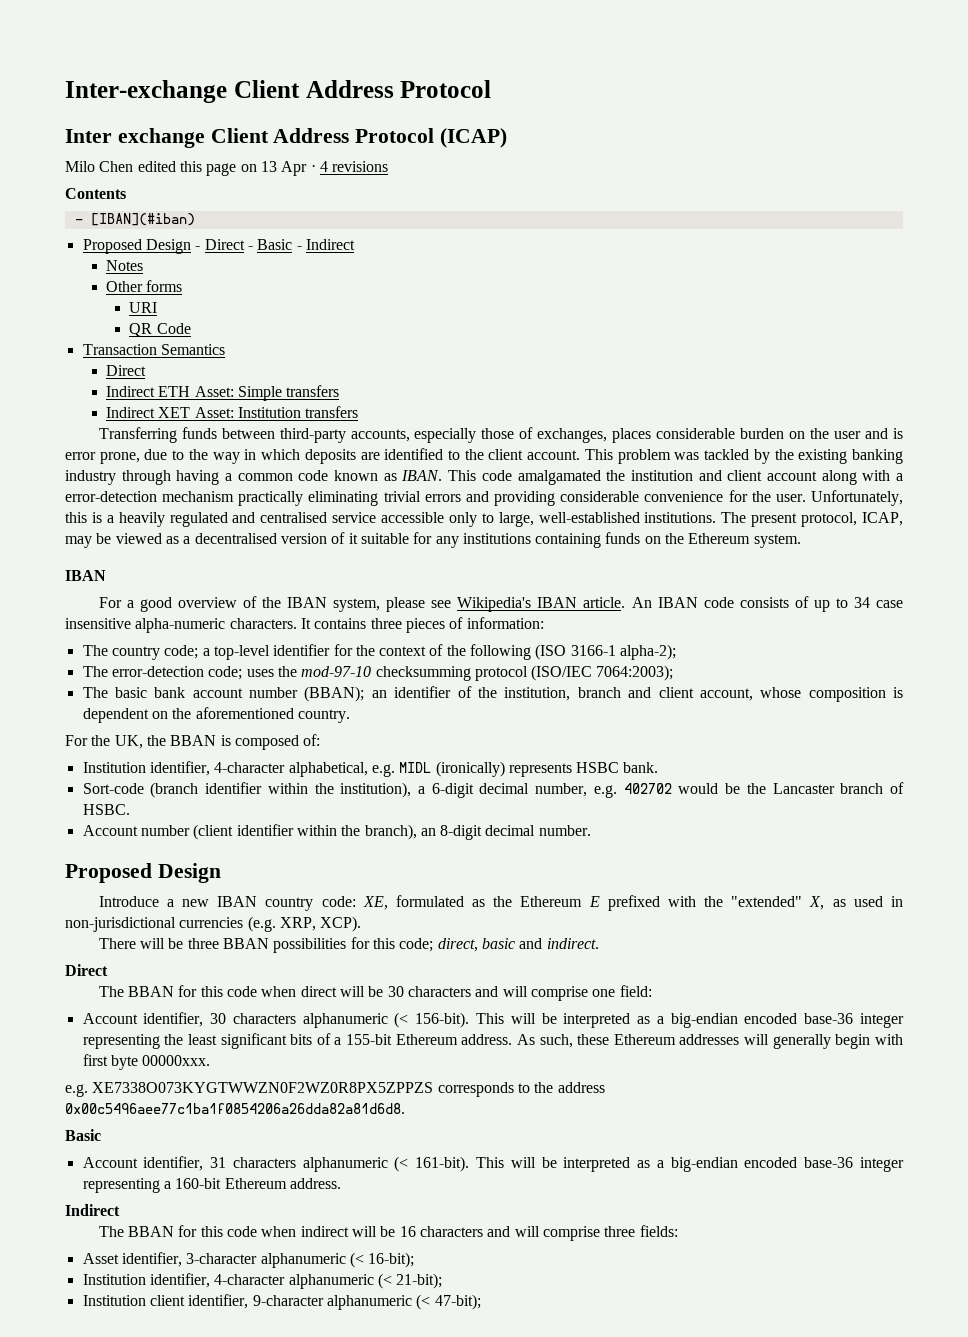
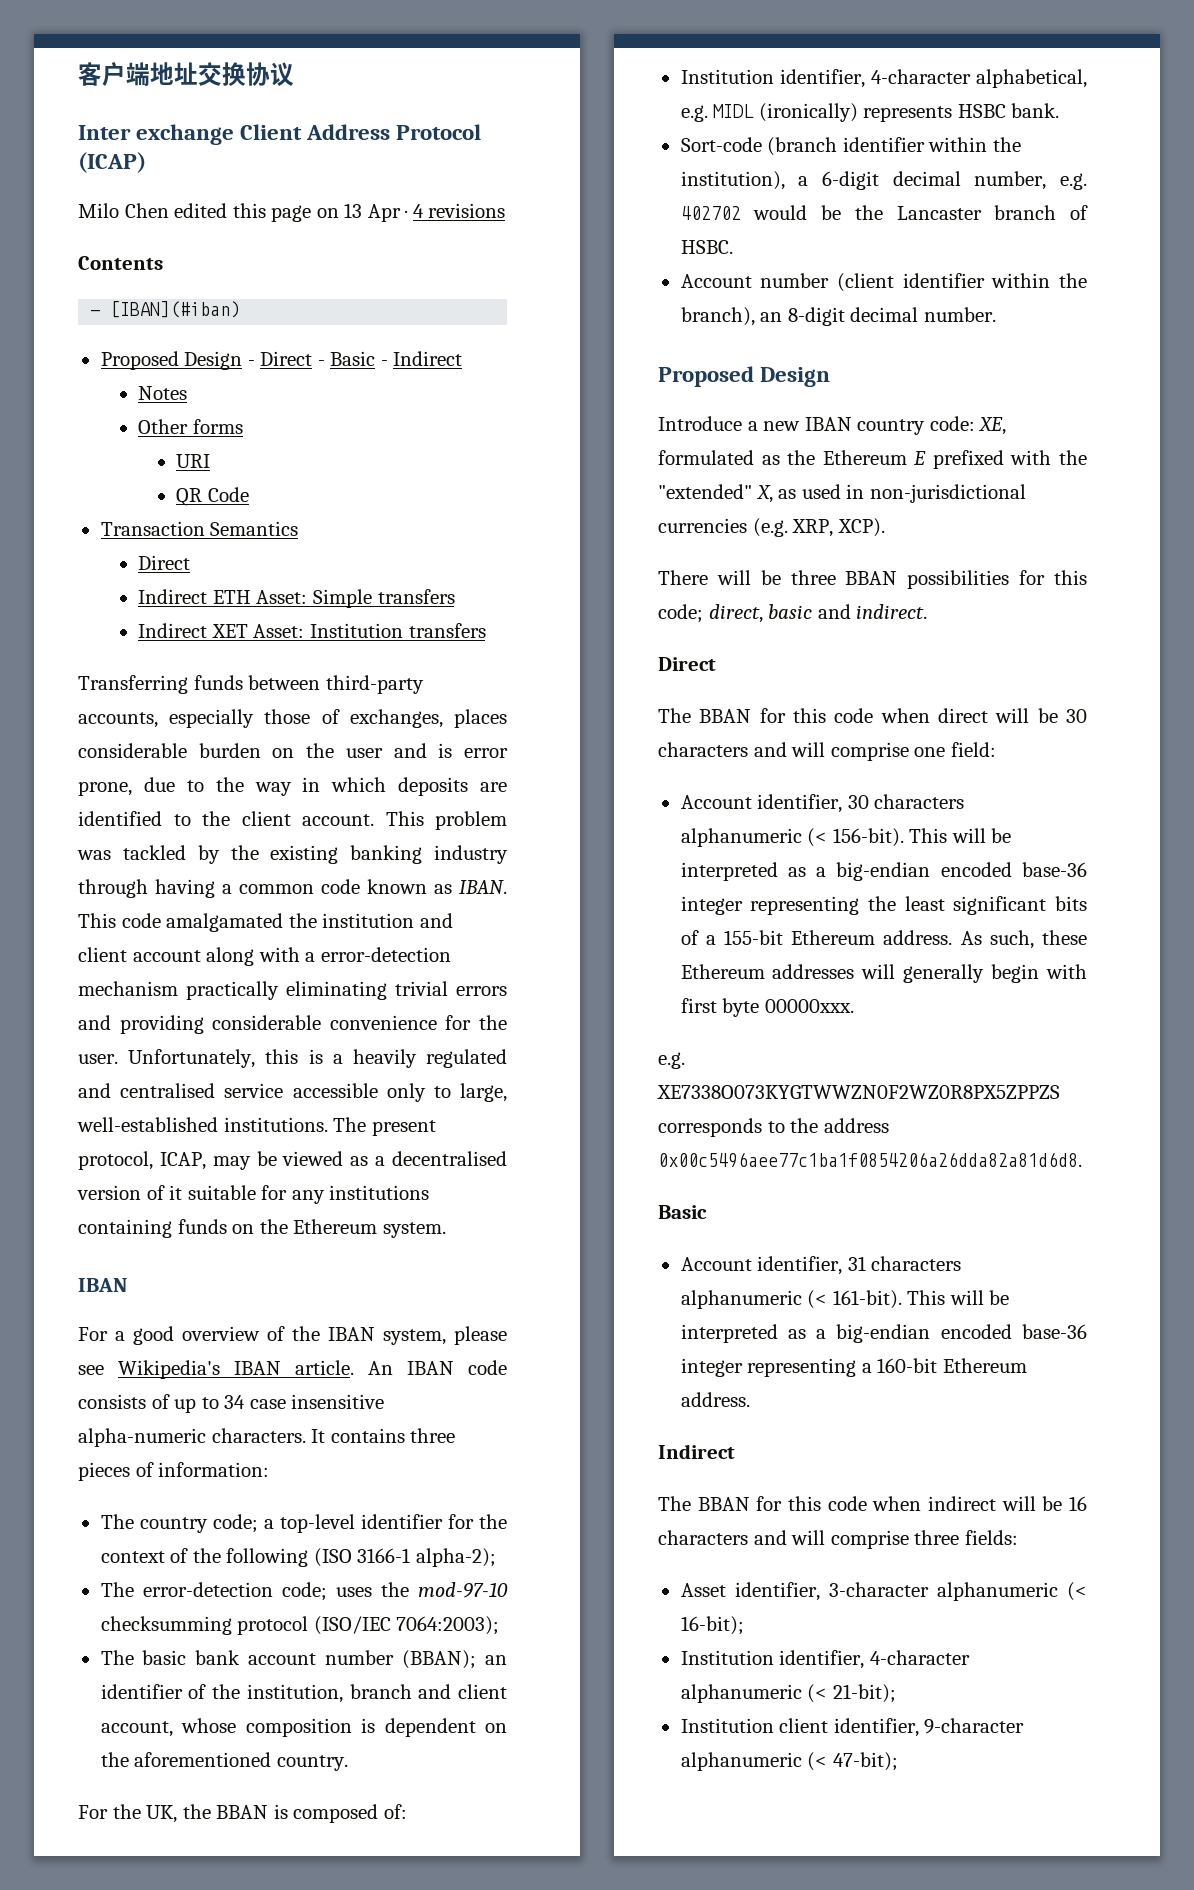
- Inter-exchange Client Address Protocol
+ 客户端地址交换协议

